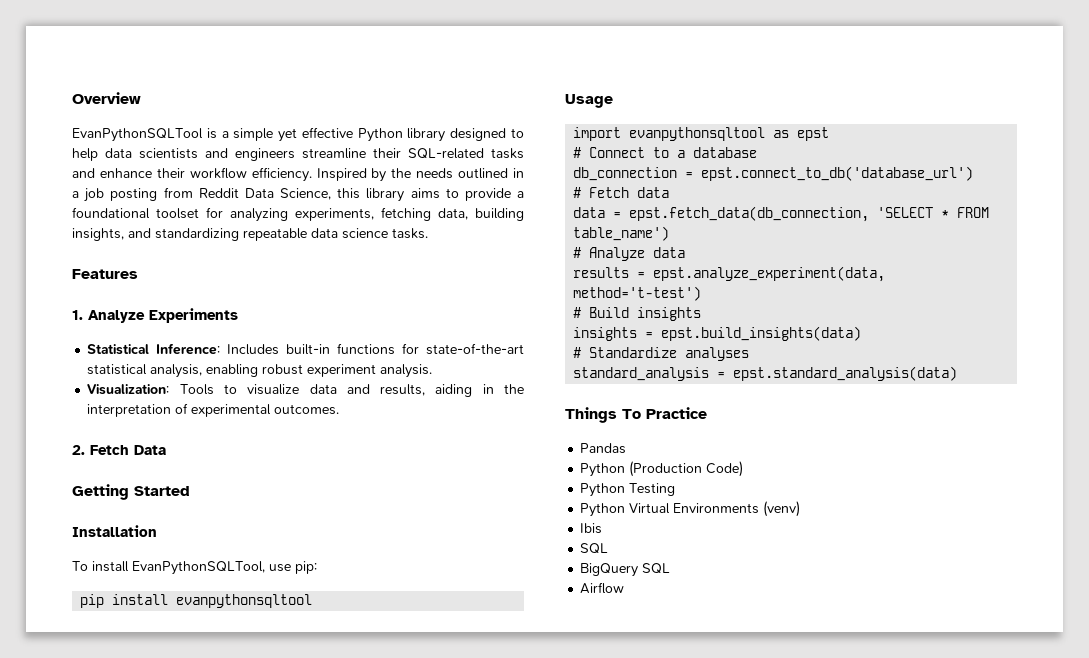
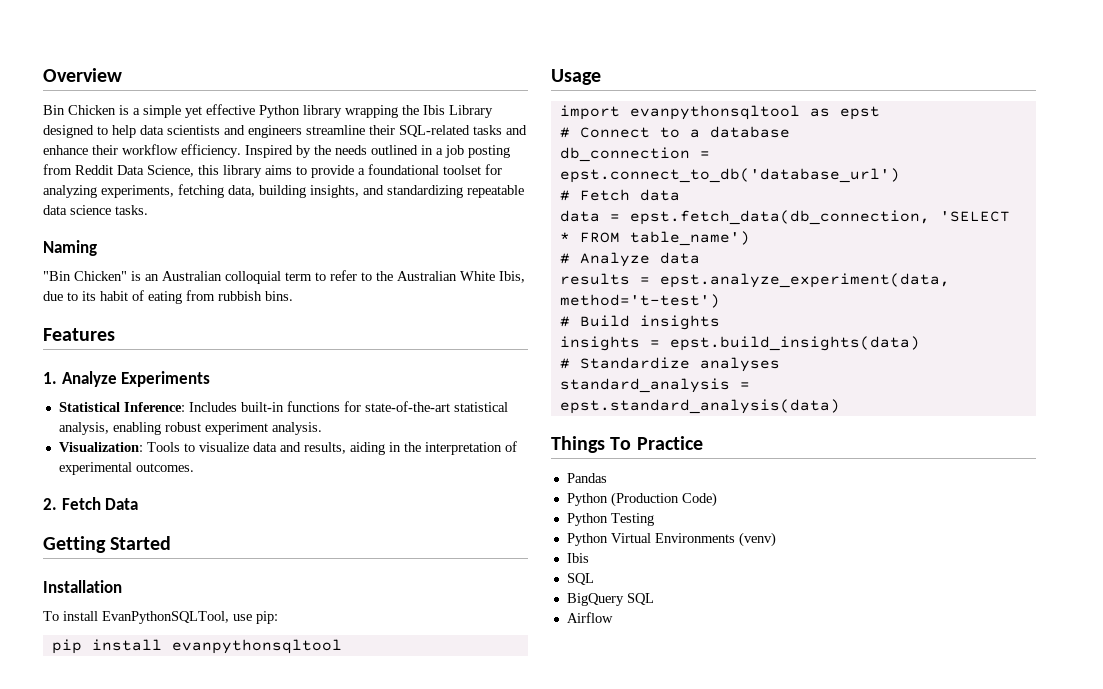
- EvanPythonSQLTool is a simple yet effective Python library designed to help data scientists and engineers streamline their SQL-related tasks and enhance their workflow efficiency.
+ Bin Chicken is a simple yet effective Python library wrapping the Ibis Library designed to help data scientists and engineers streamline their SQL-related tasks and enhance their workflow efficiency.
+ Naming
+ "Bin Chicken" is an Australian colloquial term to refer to the Australian White Ibis, due to its habit of eating from rubbish bins.

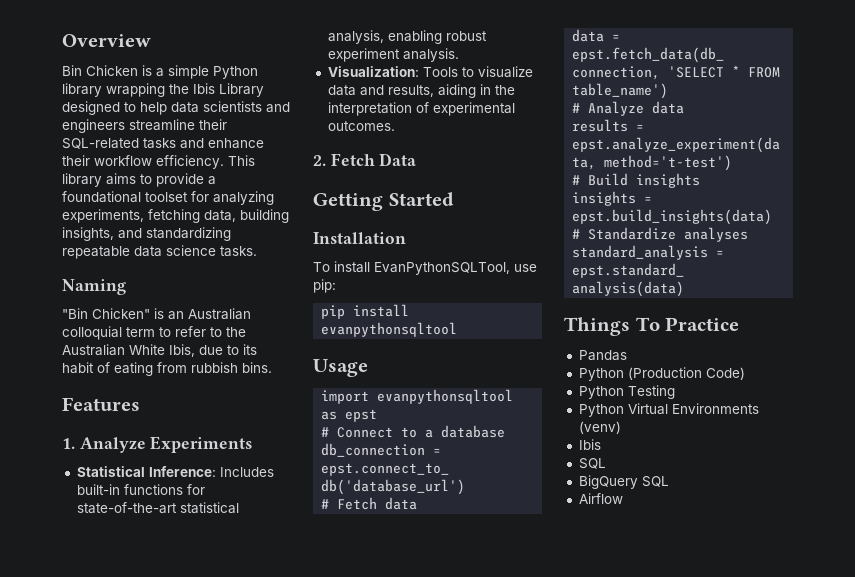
- Bin Chicken is a simple yet effective Python library wrapping the Ibis Library designed to help data scientists and engineers streamline their SQL-related tasks and enhance their workflow efficiency.
+ Bin Chicken is a simple Python library wrapping the Ibis Library designed to help data scientists and engineers streamline their SQL-related tasks and enhance their workflow efficiency.
- Inspired by the needs outlined in a job posting from Reddit Data Science, this library aims to provide a foundational toolset for analyzing experiments, fetching data, building insights, and standardizing repeatable data science tasks.
+ This library aims to provide a foundational toolset for analyzing experiments, fetching data, building insights, and standardizing repeatable data science tasks.

